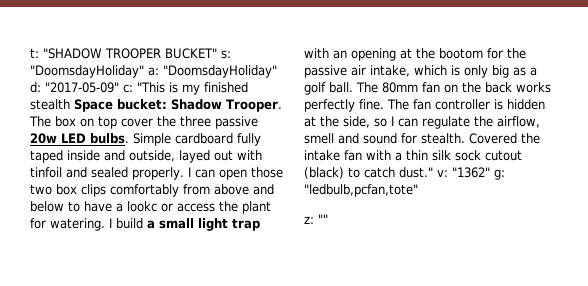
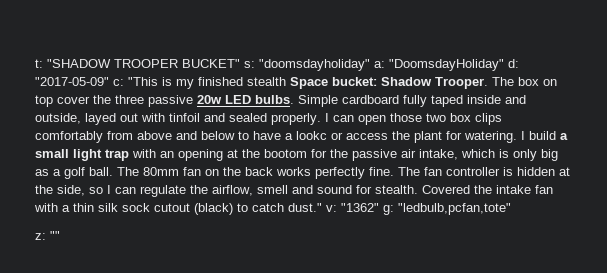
- t: "SHADOW TROOPER BUCKET" s: "DoomsdayHoliday" a: "DoomsdayHoliday" d: "2017-05-09" c: "This is my finished stealth Space bucket: Shadow Trooper.
+ t: "SHADOW TROOPER BUCKET" s: "doomsdayholiday" a: "DoomsdayHoliday" d: "2017-05-09" c: "This is my finished stealth Space bucket: Shadow Trooper.

